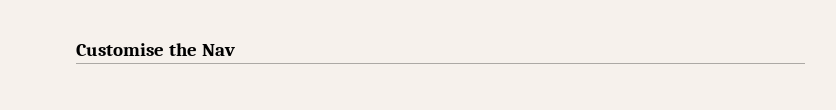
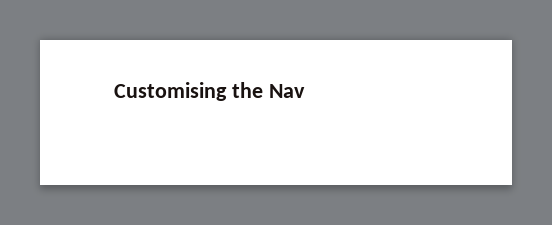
- Customise the Nav
+ Customising the Nav

